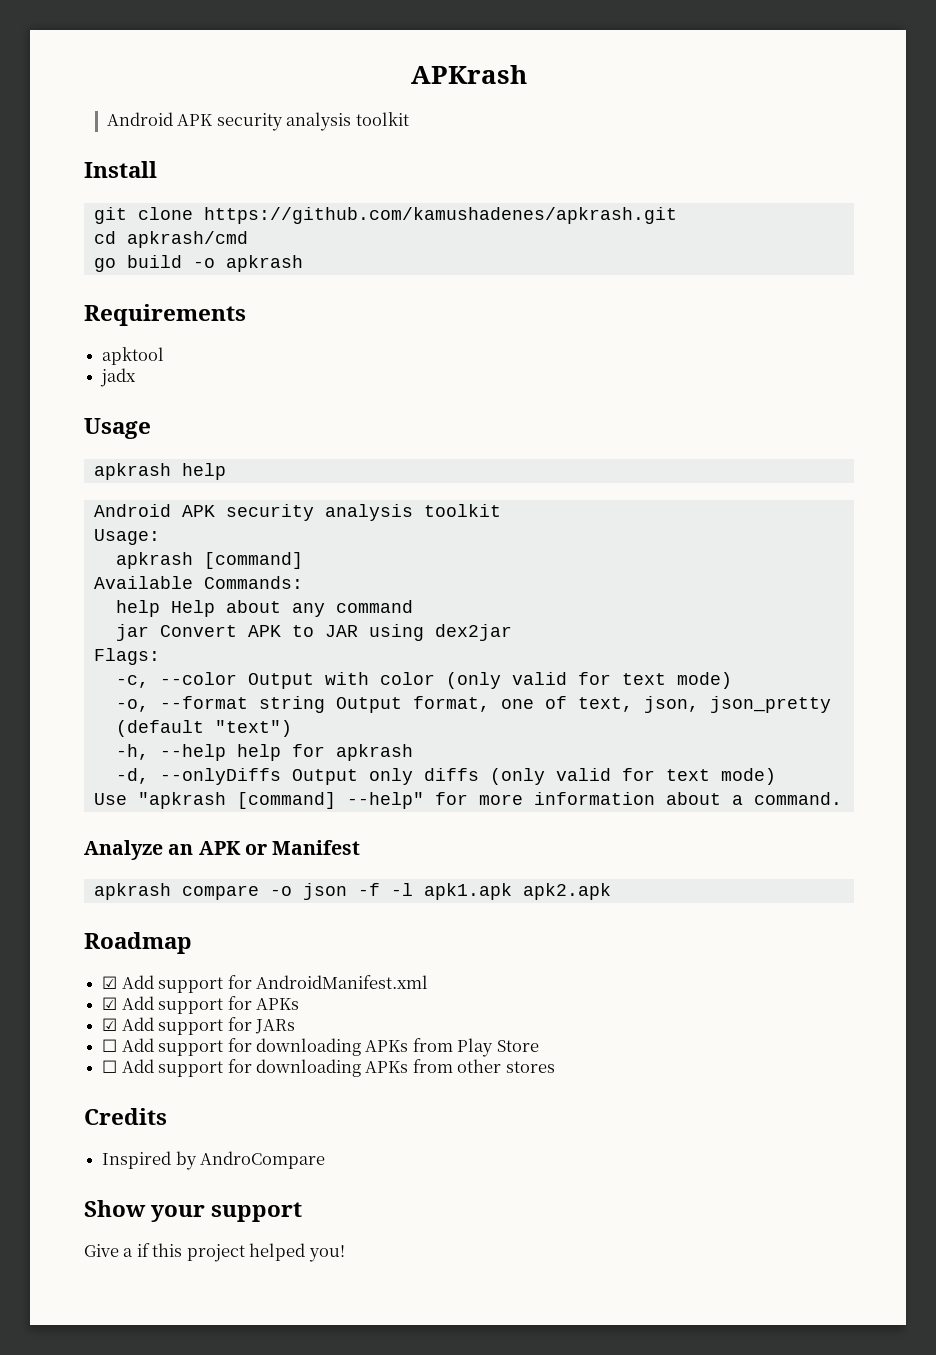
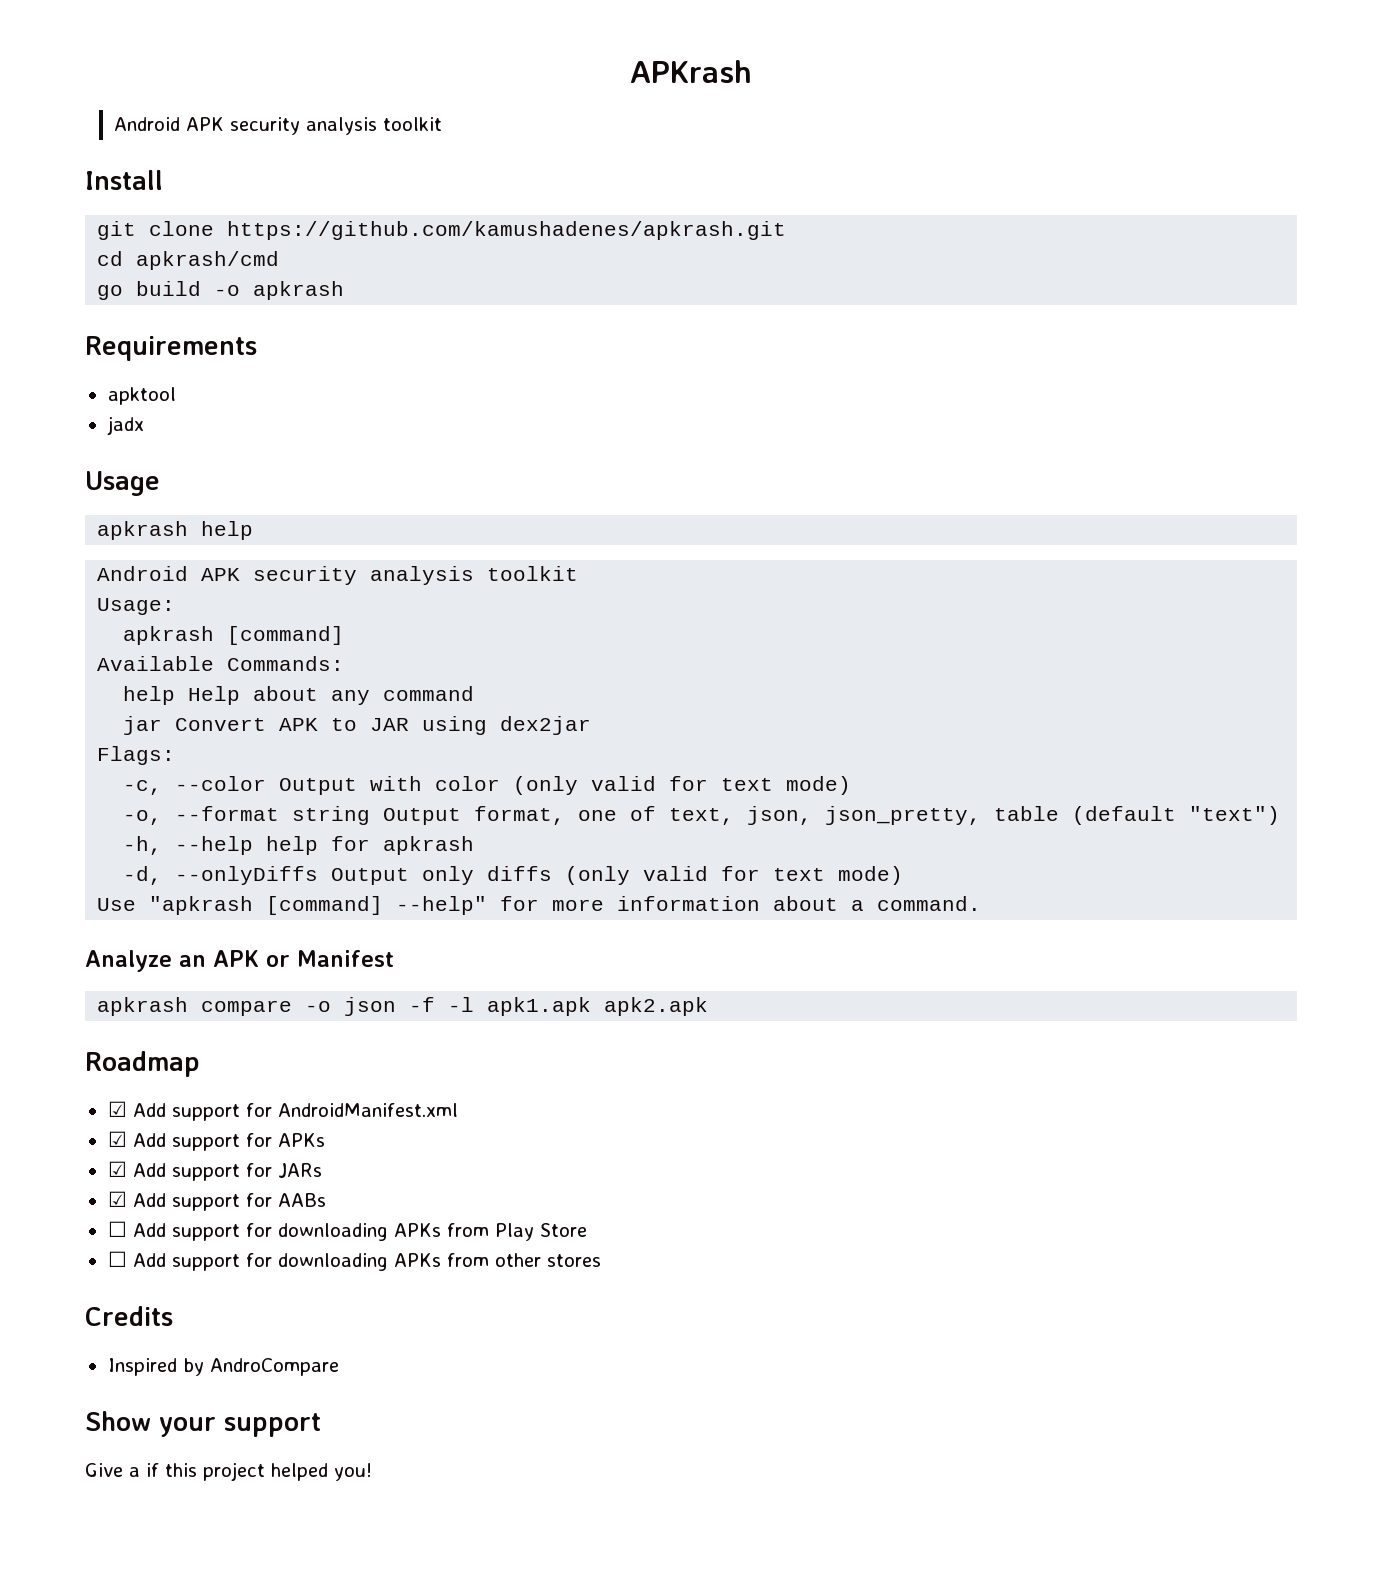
- -o, --format string Output format, one of text, json, json_pretty (default "text")
+ -o, --format string Output format, one of text, json, json_pretty, table (default "text")
+ ☑ Add support for AABs

